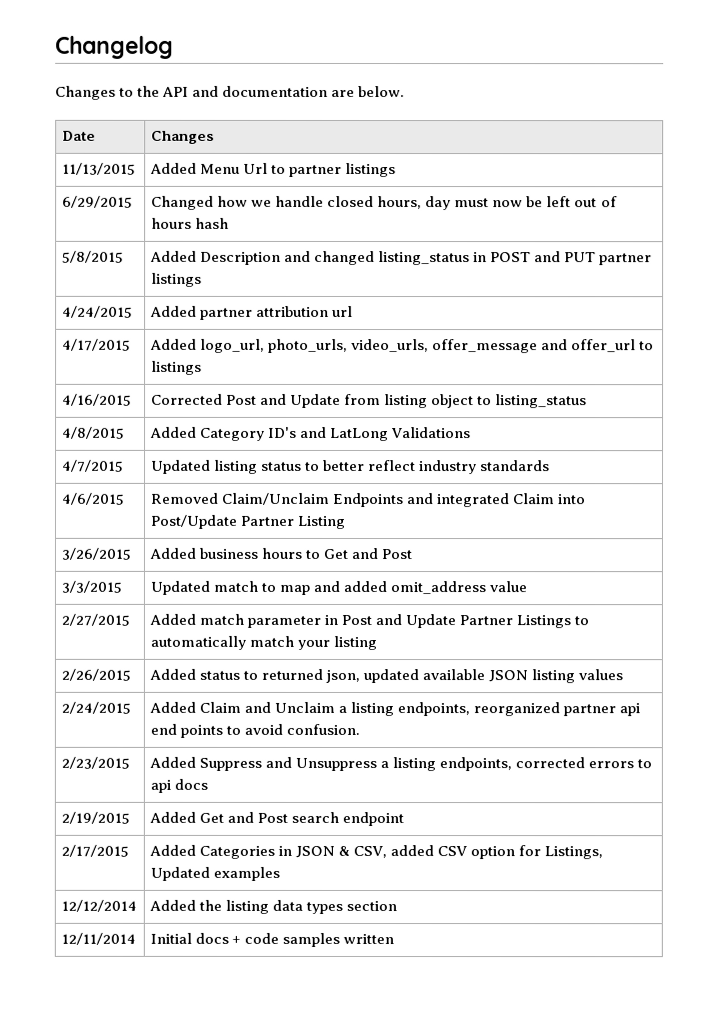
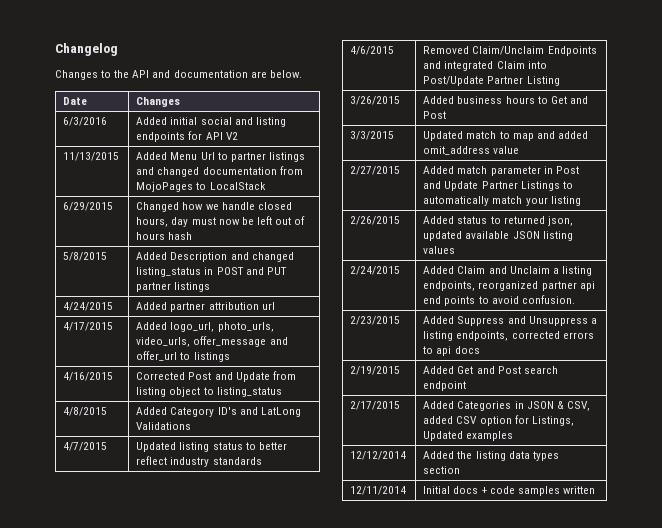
+ 6/3/2016 | Added initial social and listing endpoints for API V2
- 11/13/2015 | Added Menu Url to partner listings
+ 11/13/2015 | Added Menu Url to partner listings and changed documentation from MojoPages to LocalStack

